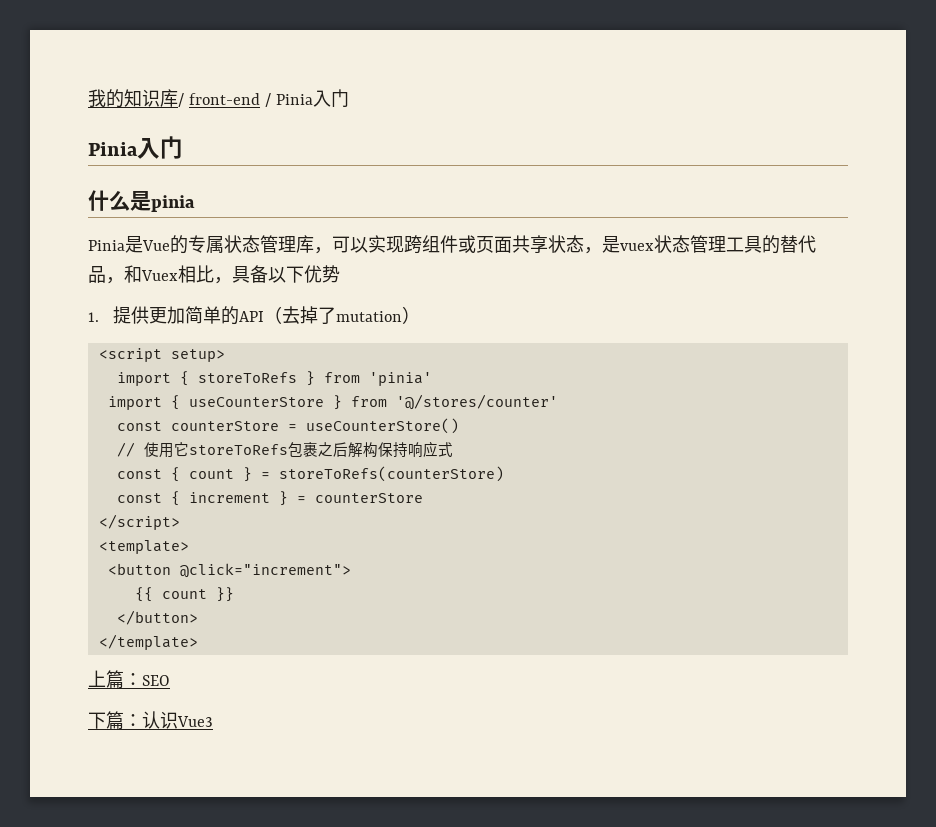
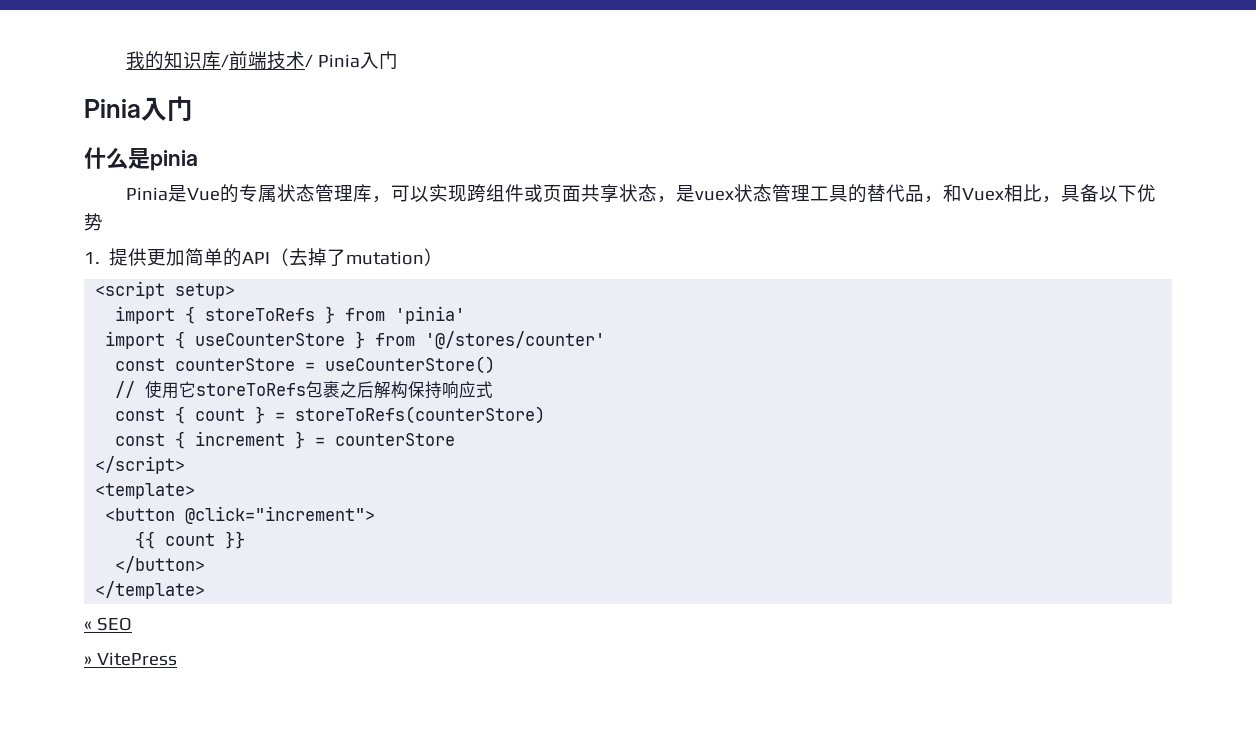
- 我的知识库/ front-end / Pinia入门
+ 我的知识库/前端技术/ Pinia入门
- 上篇：SEO
+ « SEO
- 下篇：认识Vue3
+ » VitePress

